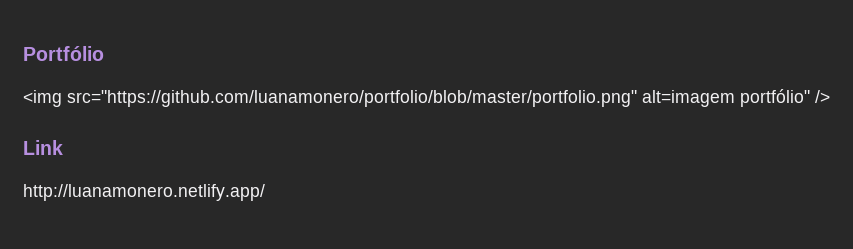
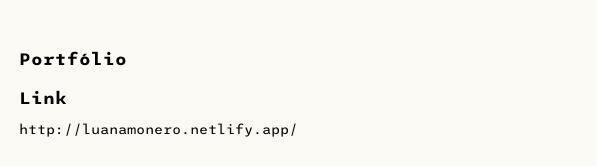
- <img src="https://github.com/luanamonero/portfolio/blob/master/portfolio.png" alt=imagem portfólio" />

